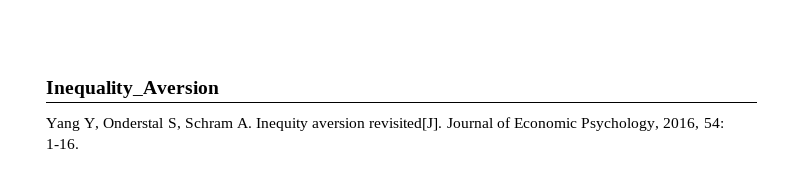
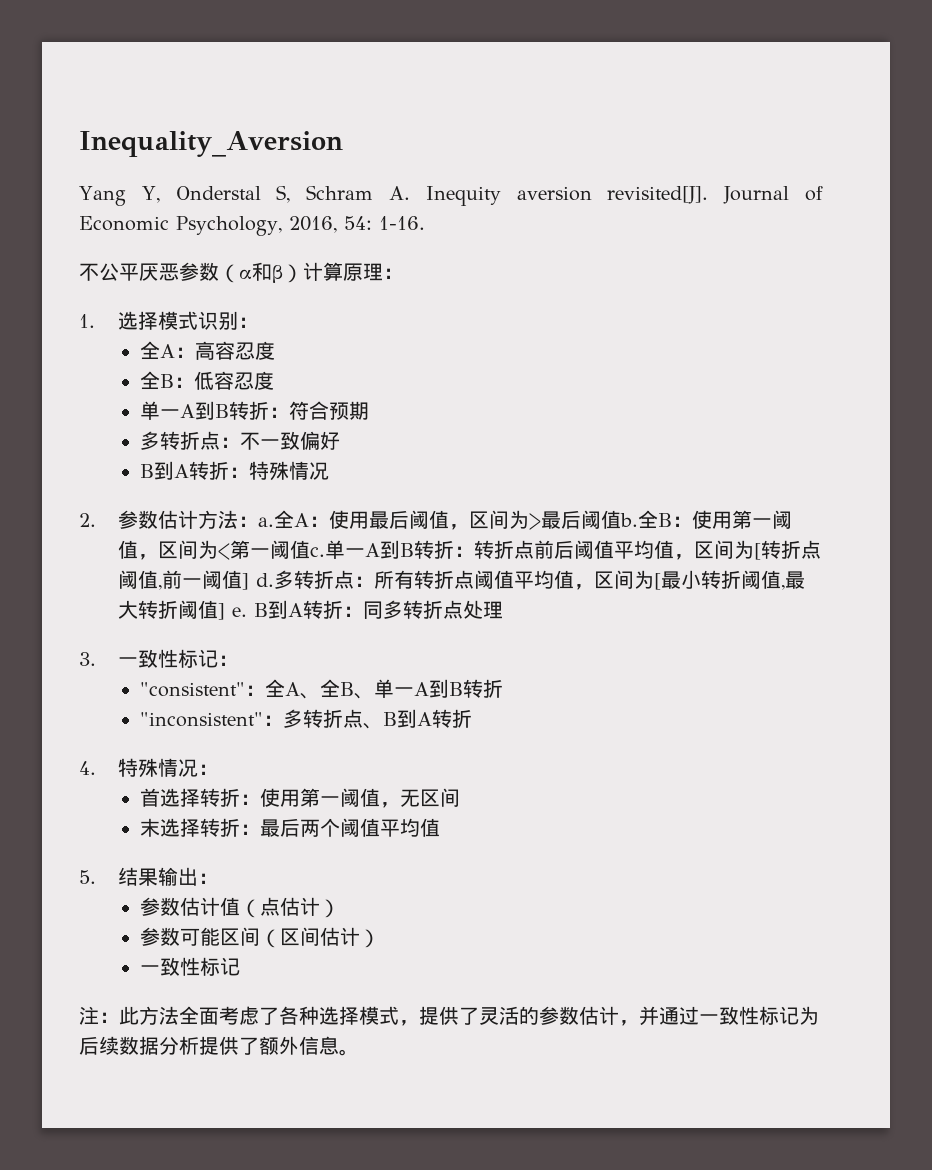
+ 不公平厌恶参数（α和β）计算原理：
+ 1.选择模式识别：
+ 全A：高容忍度
+ 全B：低容忍度
+ 单一A到B转折：符合预期
+ 多转折点：不一致偏好
+ B到A转折：特殊情况
+ 2.参数估计方法：a.全A：使用最后阈值，区间为>最后阈值b.全B：使用第一阈值，区间为<第一阈值c.单一A到B转折：转折点前后阈值平均值，区间为[转折点阈值,前一阈值] d.多转折点：所有转折点阈值平均值，区间为[最小转折阈值,最大转折阈值] e. B到A转折：同多转折点处理
+ 3.一致性标记：
+ "consistent"：全A、全B、单一A到B转折
+ "inconsistent"：多转折点、B到A转折
+ 4.特殊情况：
+ 首选择转折：使用第一阈值，无区间
+ 末选择转折：最后两个阈值平均值
+ 5.结果输出：
+ 参数估计值（点估计）
+ 参数可能区间（区间估计）
+ 一致性标记
+ 注：此方法全面考虑了各种选择模式，提供了灵活的参数估计，并通过一致性标记为后续数据分析提供了额外信息。

